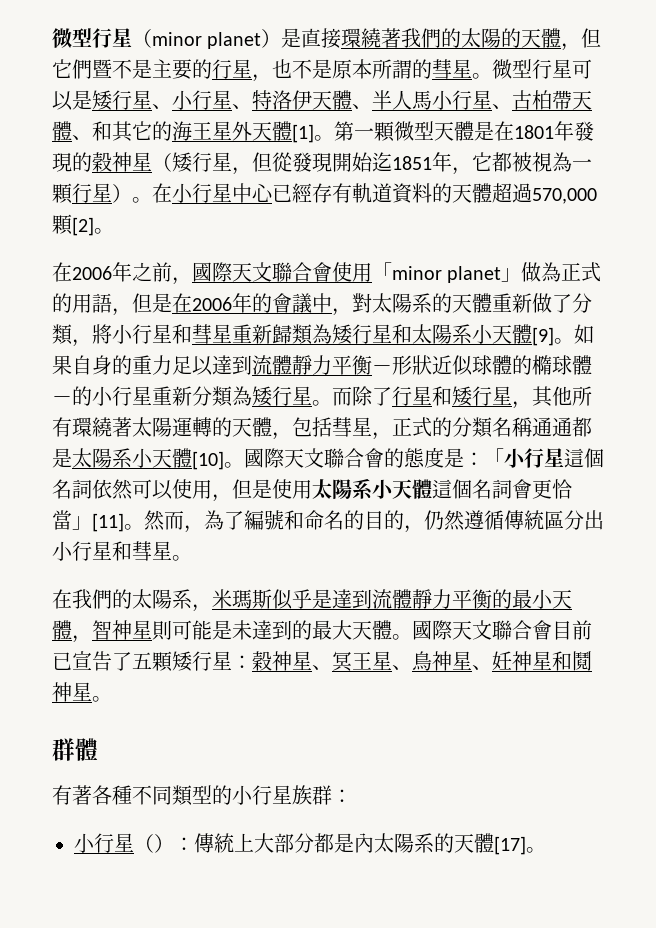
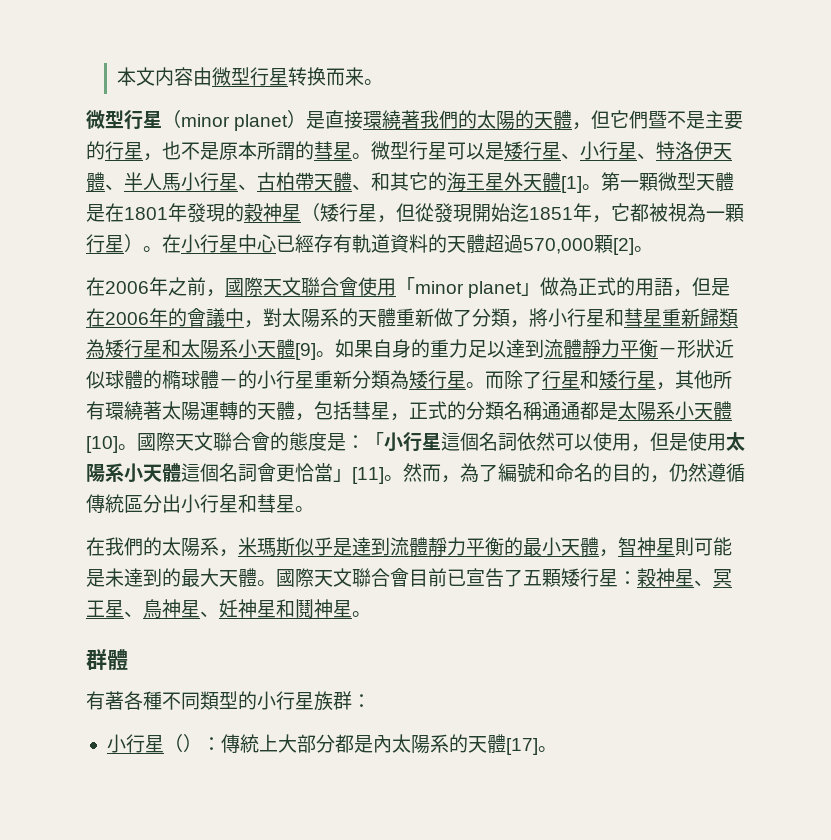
+ 本文内容由微型行星转换而来。

